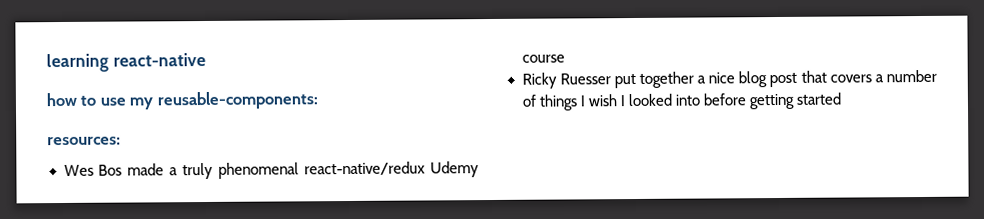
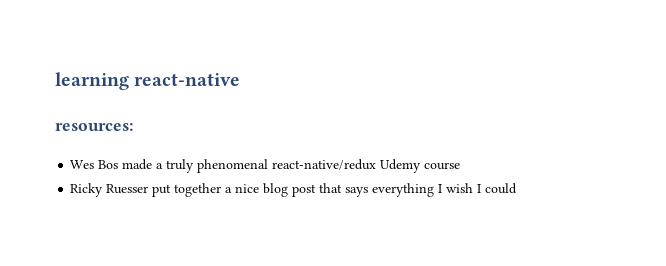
- how to use my reusable-components:
- Ricky Ruesser put together a nice blog post that covers a number of things I wish I looked into before getting started
+ Ricky Ruesser put together a nice blog post that says everything I wish I could

